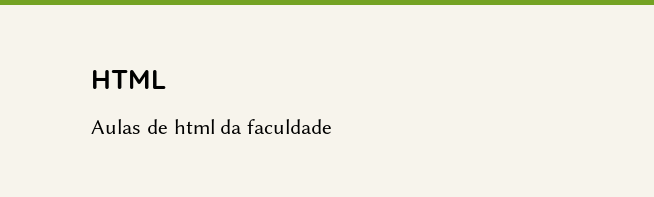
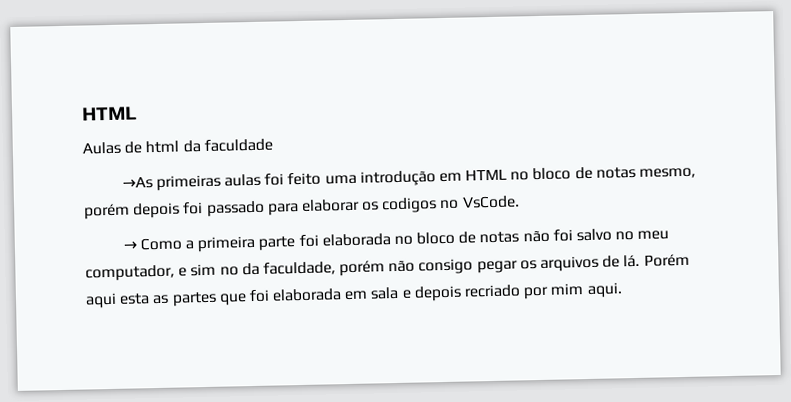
+ →As primeiras aulas foi feito uma introdução em HTML no bloco de notas mesmo, porém depois foi passado para elaborar os codigos no VsCode.
+ → Como a primeira parte foi elaborada no bloco de notas não foi salvo no meu computador, e sim no da faculdade, porém não consigo pegar os arquivos de lá. Porém aqui esta as partes que foi elaborada em sala e depois recriado por mim aqui.

